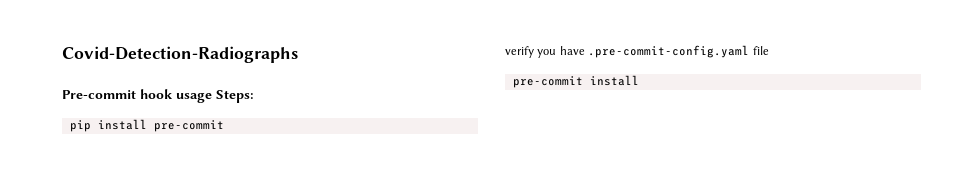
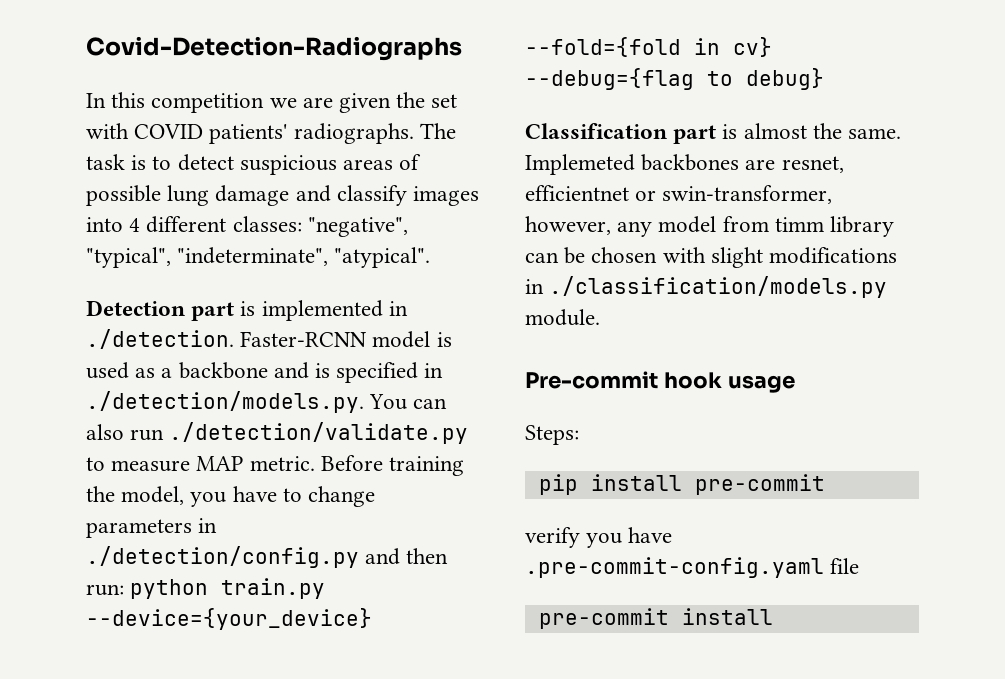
+ In this competition we are given the set with COVID patients' radiographs. The task is to detect suspicious areas of possible lung damage and classify images into 4 different classes: "negative", "typical", "indeterminate", "atypical".
+ Detection part is implemented in ./detection. Faster-RCNN model is used as a backbone and is specified in ./detection/models.py. You can also run ./detection/validate.py to measure MAP metric. Before training the model, you have to change parameters in ./detection/config.py and then run: python train.py --device={your_device} --fold={fold in cv} --debug={flag to debug}
+ Classification part is almost the same. Implemeted backbones are resnet, efficientnet or swin-transformer, however, any model from timm library can be chosen with slight modifications in ./classification/models.py module.
- Pre-commit hook usage Steps:
+ Pre-commit hook usage
+ Steps:

